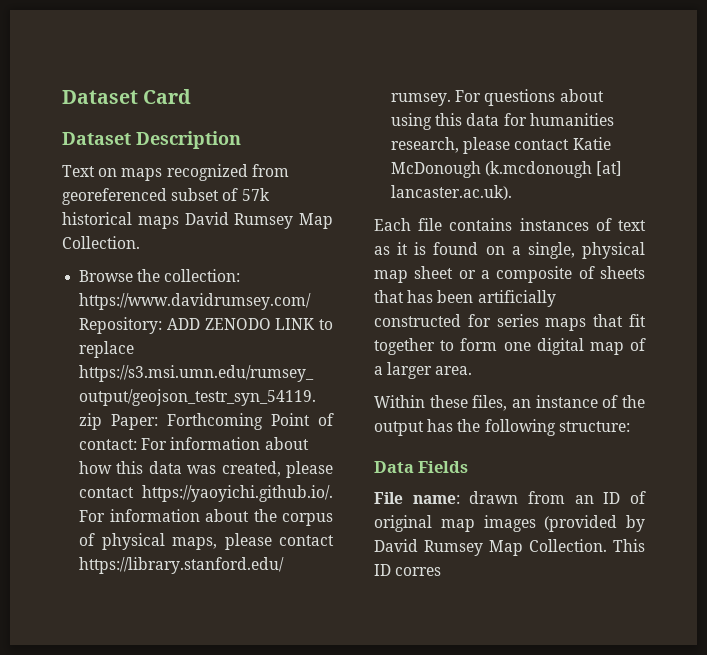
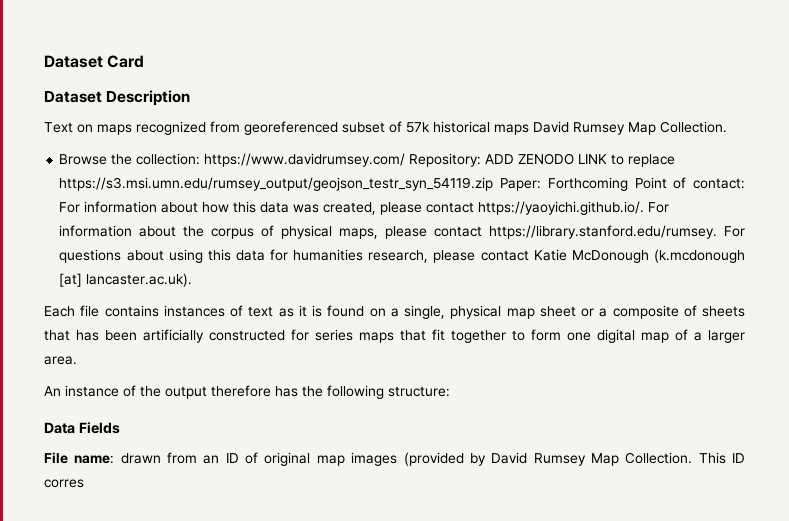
- Within these files, an instance of the output has the following structure:
+ An instance of the output therefore has the following structure:

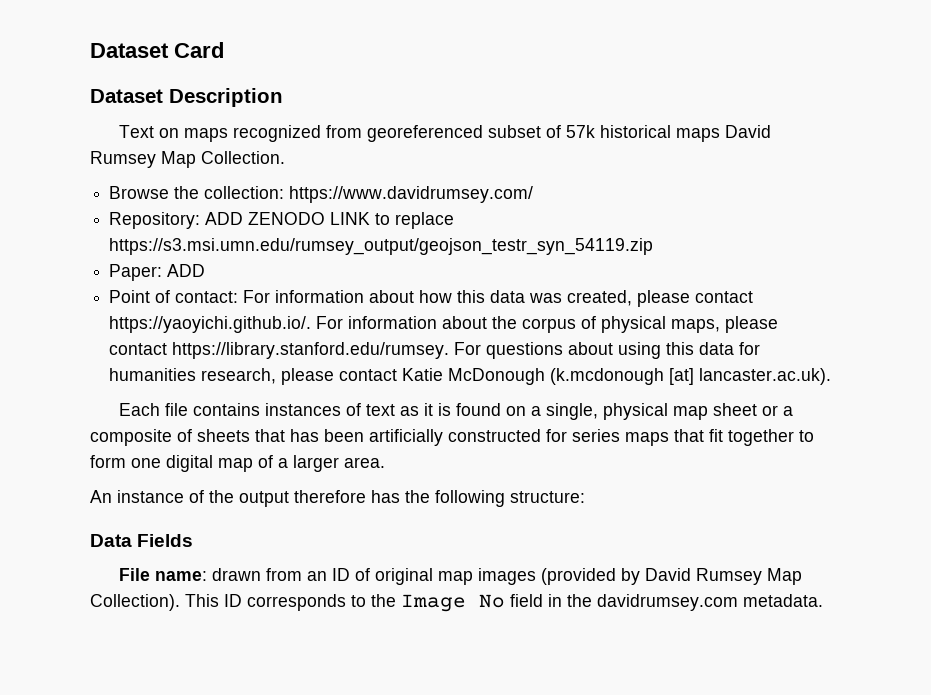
- Browse the collection: https://www.davidrumsey.com/ Repository: ADD ZENODO LINK to replace https://s3.msi.umn.edu/rumsey_output/geojson_testr_syn_54119.zip Paper: Forthcoming Point of contact: For information about how this data was created, please contact https://yaoyichi.github.io/. For information about the corpus of physical maps, please contact https://library.stanford.edu/rumsey. For questions about using this data for humanities research, please contact Katie McDonough (k.mcdonough [at] lancaster.ac.uk).
+ Browse the collection: https://www.davidrumsey.com/
+ Repository: ADD ZENODO LINK to replace https://s3.msi.umn.edu/rumsey_output/geojson_testr_syn_54119.zip
+ Paper: ADD
+ Point of contact: For information about how this data was created, please contact https://yaoyichi.github.io/. For information about the corpus of physical maps, please contact https://library.stanford.edu/rumsey. For questions about using this data for humanities research, please contact Katie McDonough (k.mcdonough [at] lancaster.ac.uk).
- File name: drawn from an ID of original map images (provided by David Rumsey Map Collection.
+ File name: drawn from an ID of original map images (provided by David Rumsey Map Collection).
- This ID corres
+ This ID corresponds to the Image No field in the davidrumsey.com metadata.

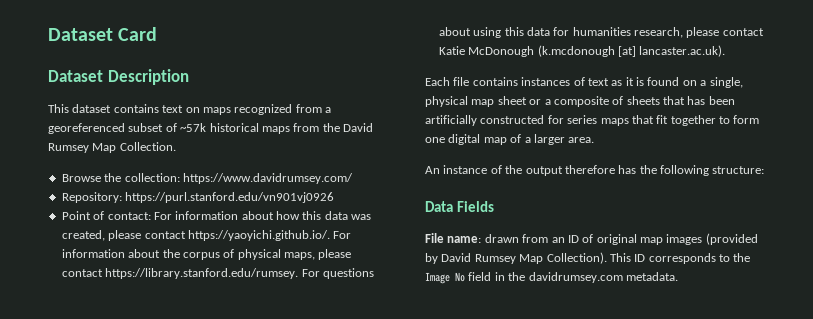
- Text on maps recognized from georeferenced subset of 57k historical maps David Rumsey Map Collection.
+ This dataset contains text on maps recognized from a georeferenced subset of ~57k historical maps from the David Rumsey Map Collection.
- Repository: ADD ZENODO LINK to replace https://s3.msi.umn.edu/rumsey_output/geojson_testr_syn_54119.zip
- Paper: ADD
+ Repository: https://purl.stanford.edu/vn901vj0926

